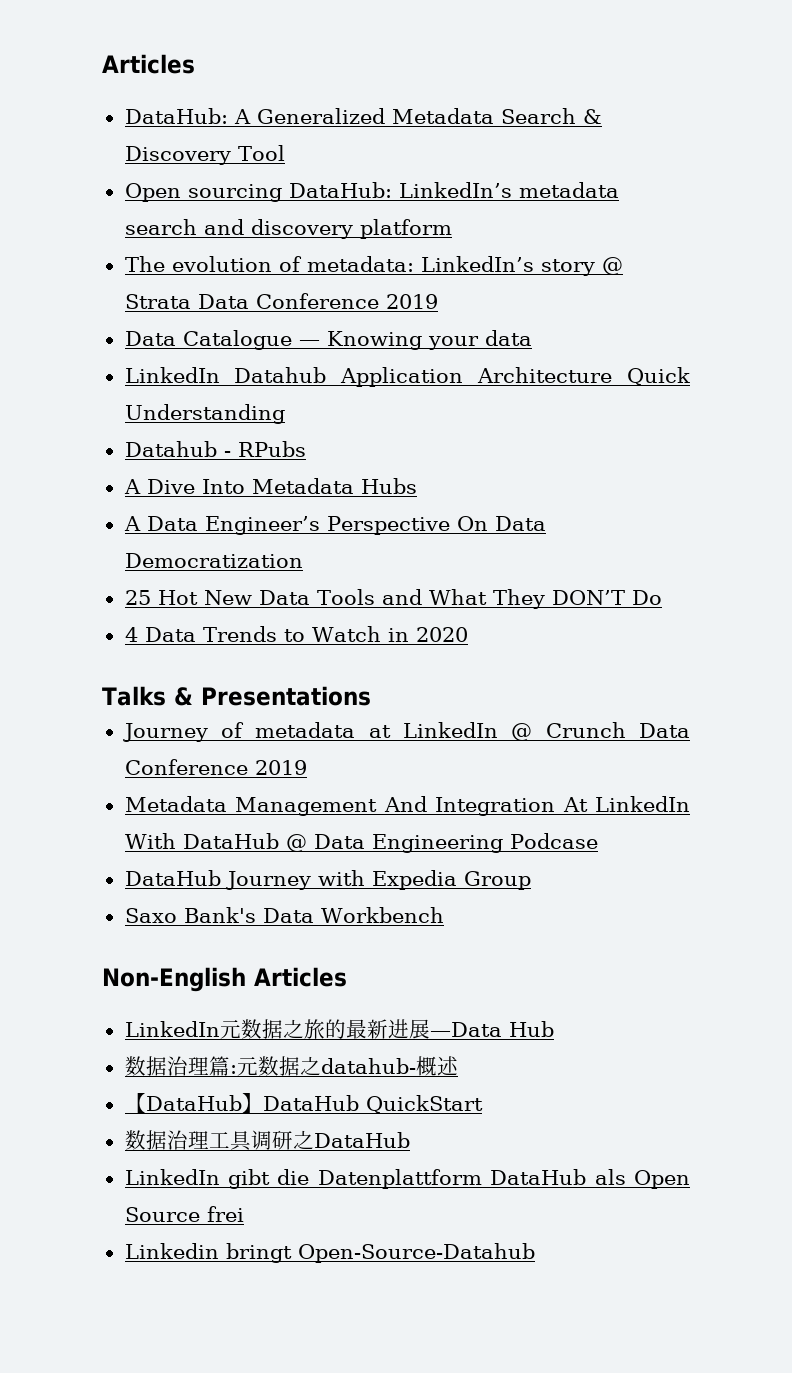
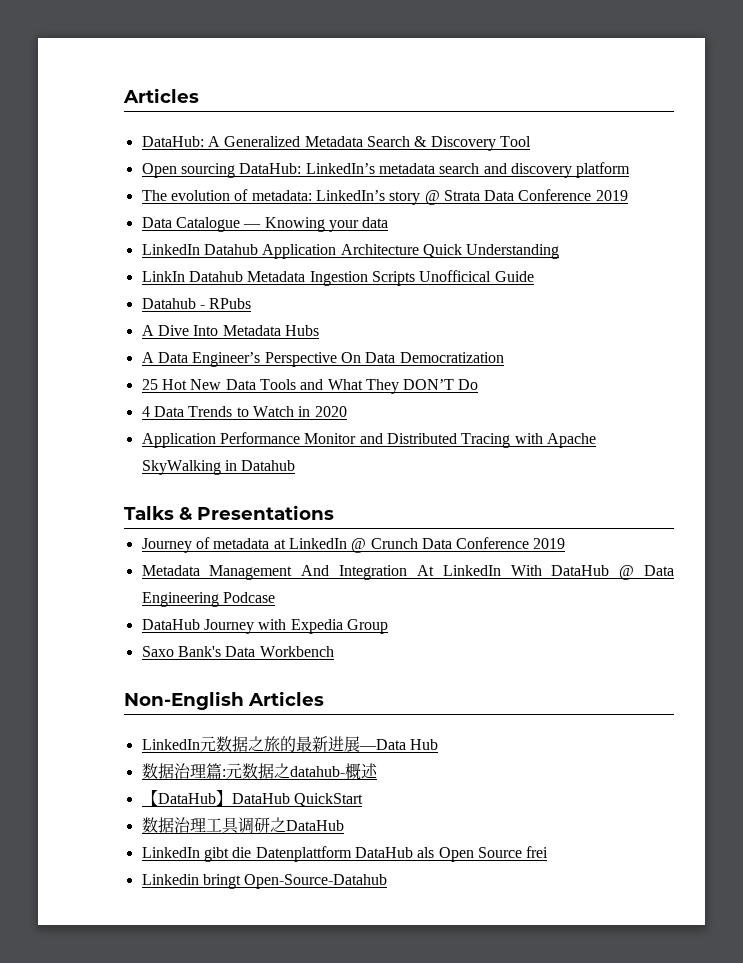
+ LinkIn Datahub Metadata Ingestion Scripts Unofficical Guide
+ Application Performance Monitor and Distributed Tracing with Apache SkyWalking in Datahub

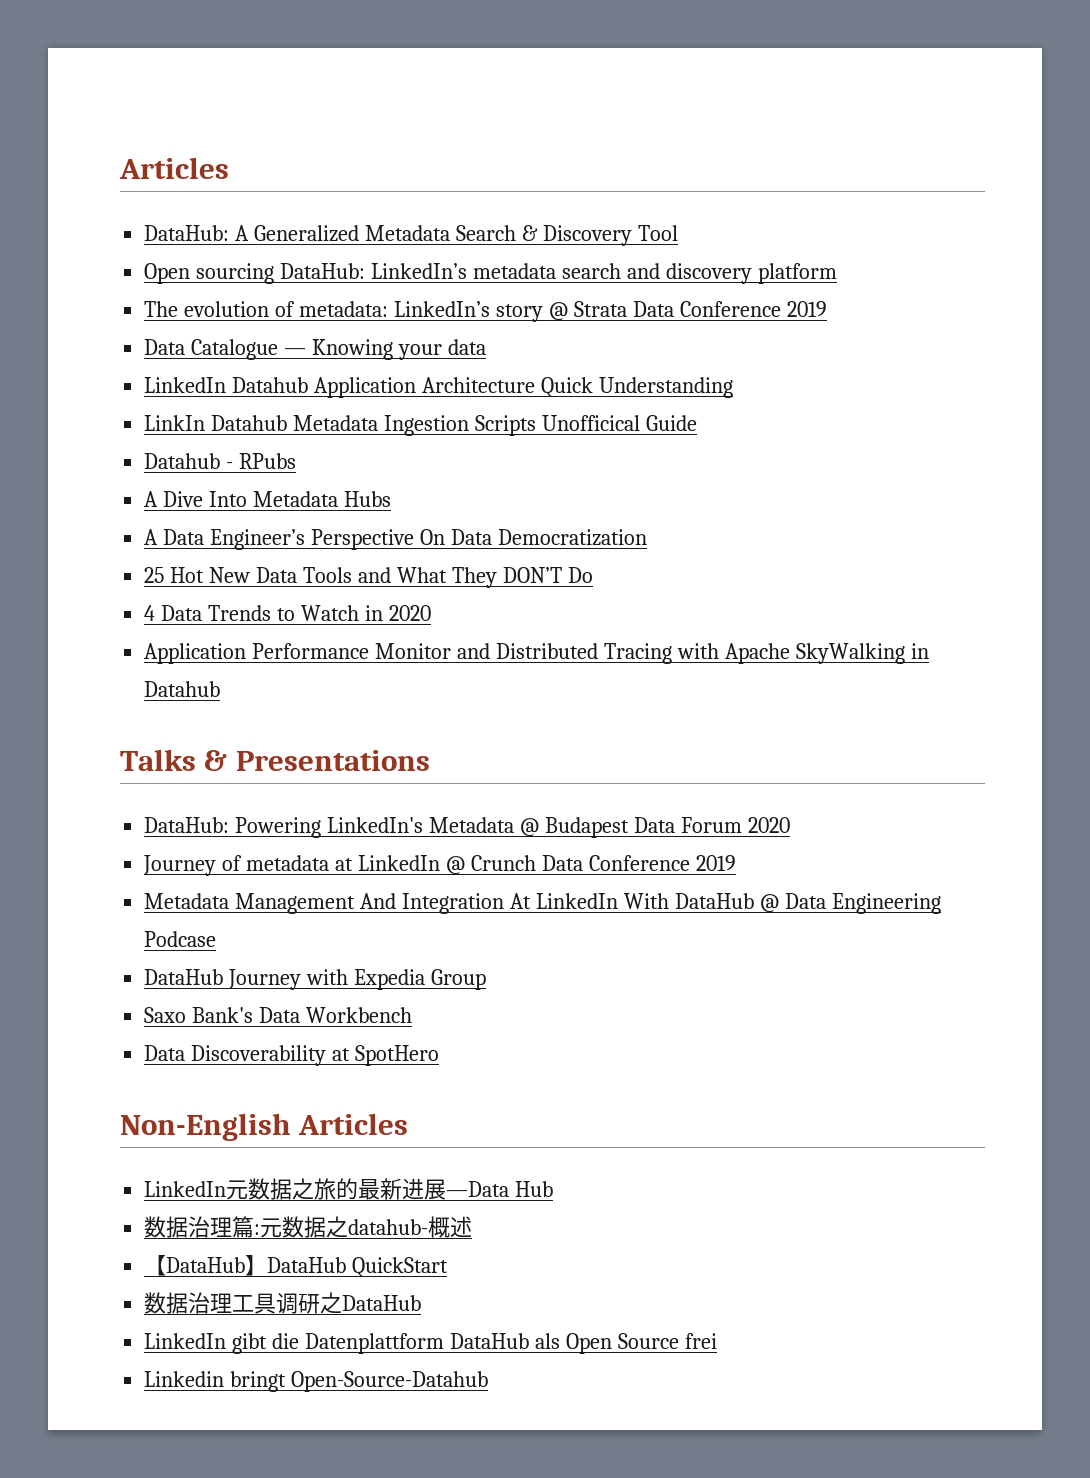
+ DataHub: Powering LinkedIn's Metadata @ Budapest Data Forum 2020
+ Data Discoverability at SpotHero

